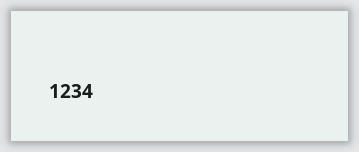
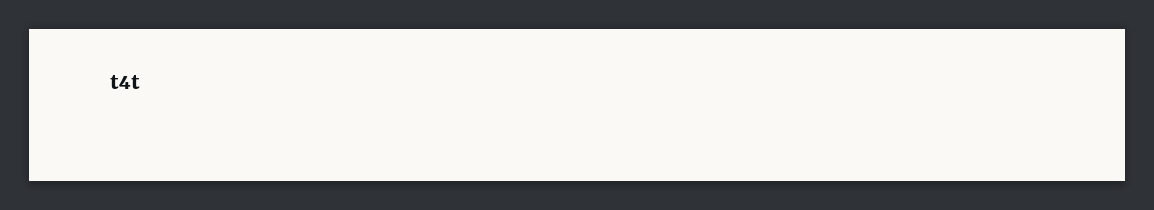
- 1234
+ t4t

